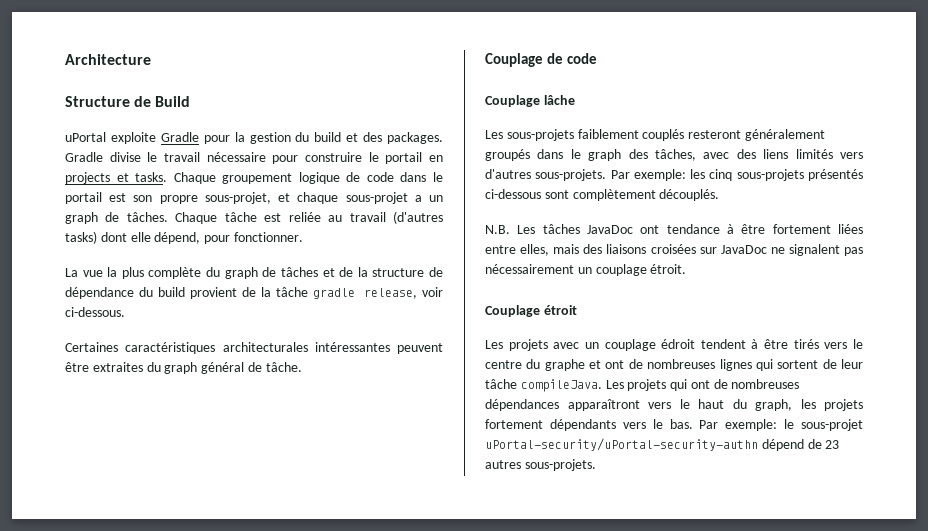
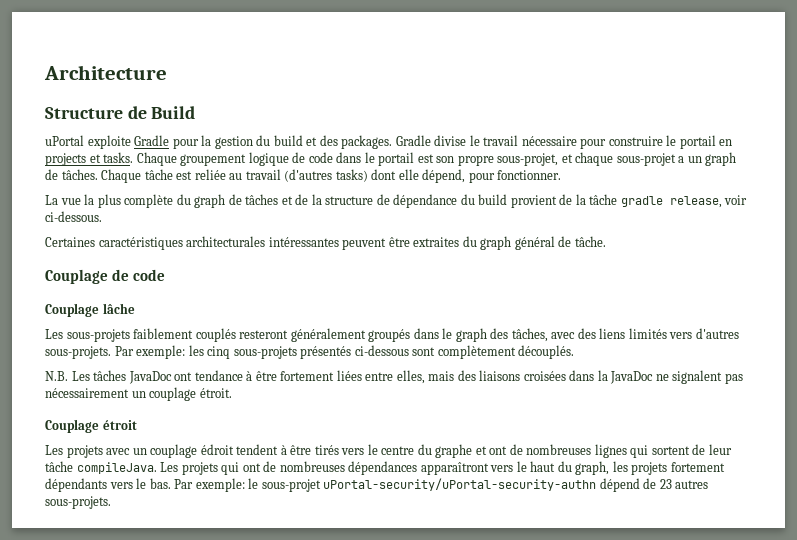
- N.B. Les tâches JavaDoc ont tendance à être fortement liées entre elles, mais des liaisons croisées sur JavaDoc ne signalent pas nécessairement un couplage étroit.
+ N.B. Les tâches JavaDoc ont tendance à être fortement liées entre elles, mais des liaisons croisées dans la JavaDoc ne signalent pas nécessairement un couplage étroit.

